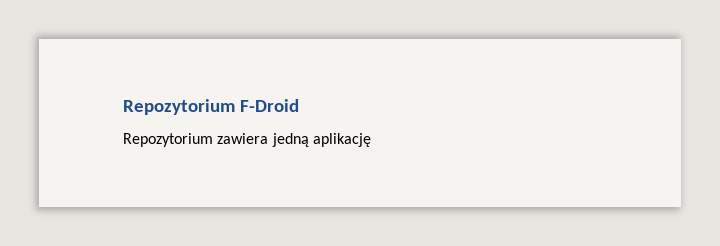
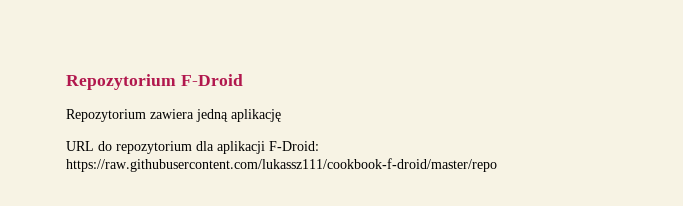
+ URL do repozytorium dla aplikacji F-Droid: https://raw.githubusercontent.com/lukassz111/cookbook-f-droid/master/repo

